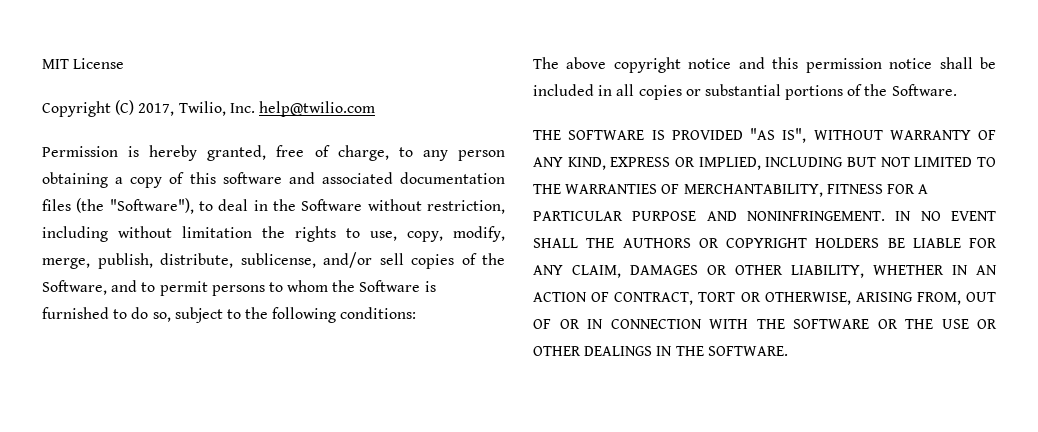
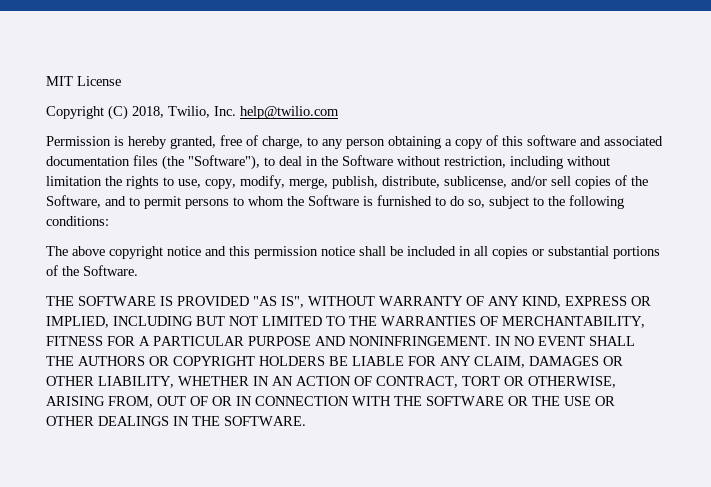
- Copyright (C) 2017, Twilio, Inc. help@twilio.com
+ Copyright (C) 2018, Twilio, Inc. help@twilio.com

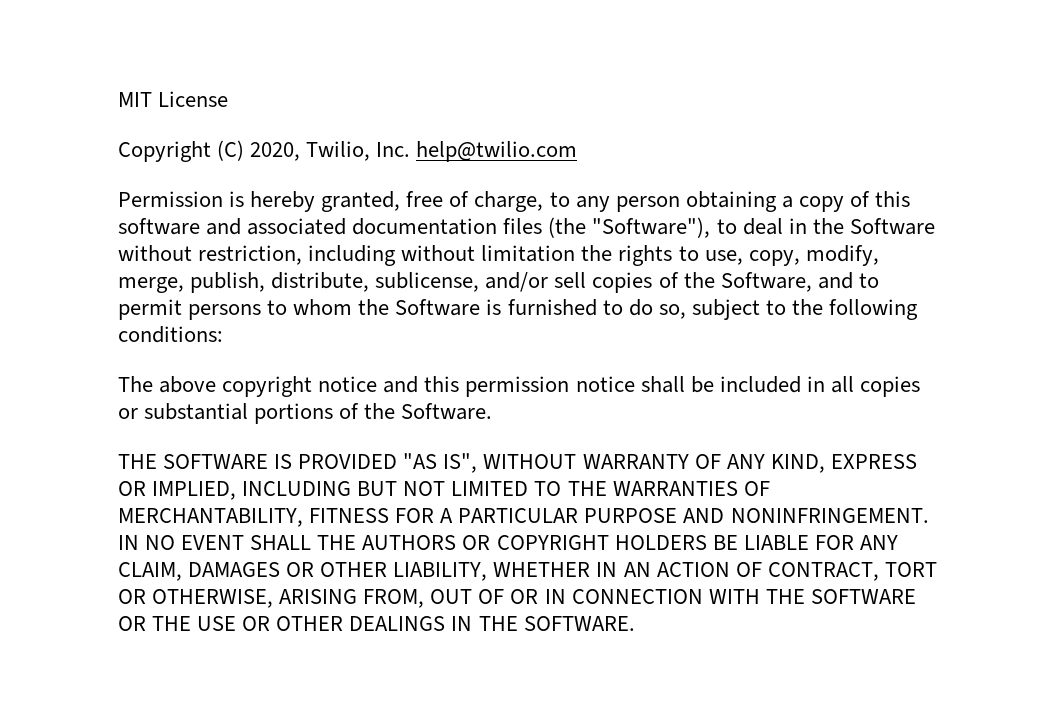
- Copyright (C) 2018, Twilio, Inc. help@twilio.com
+ Copyright (C) 2020, Twilio, Inc. help@twilio.com

